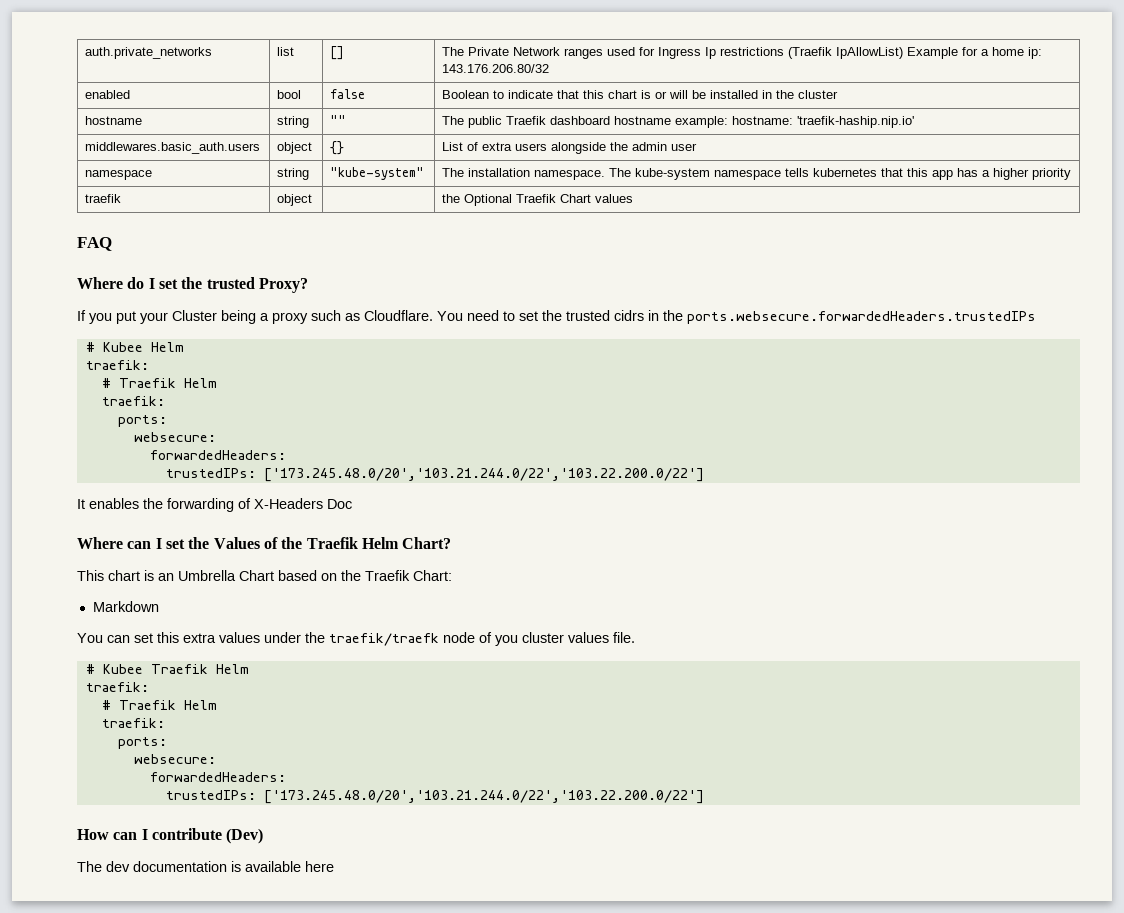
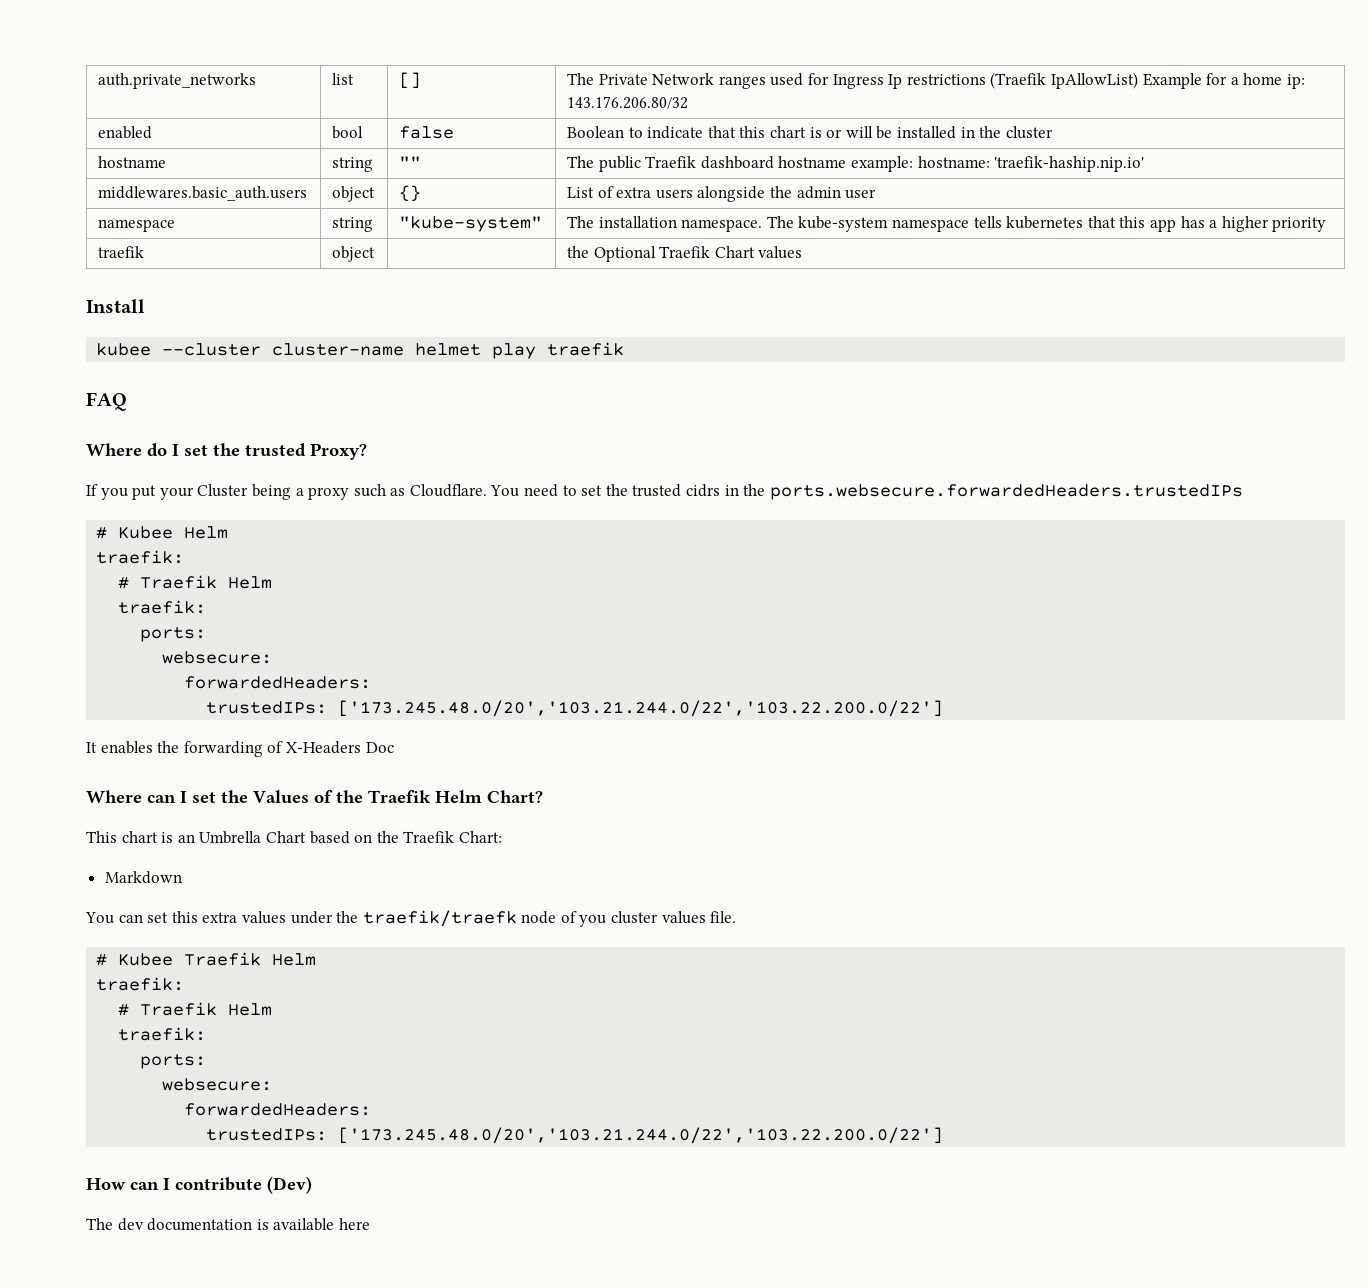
+ Install
+ kubee --cluster cluster-name helmet play traefik

